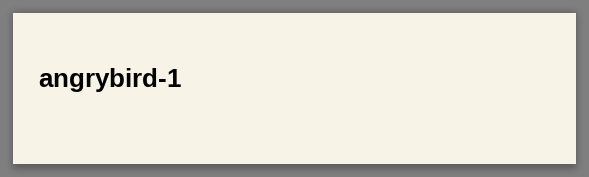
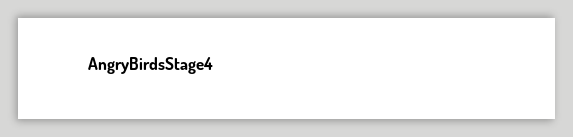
- angrybird-1
+ AngryBirdsStage4

